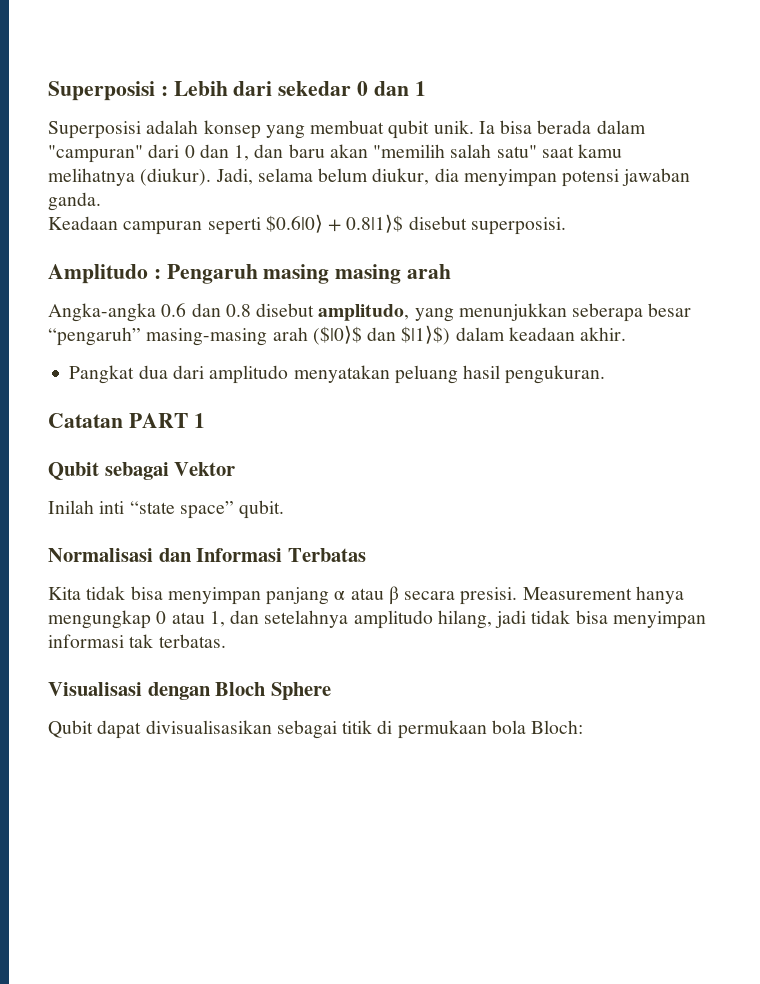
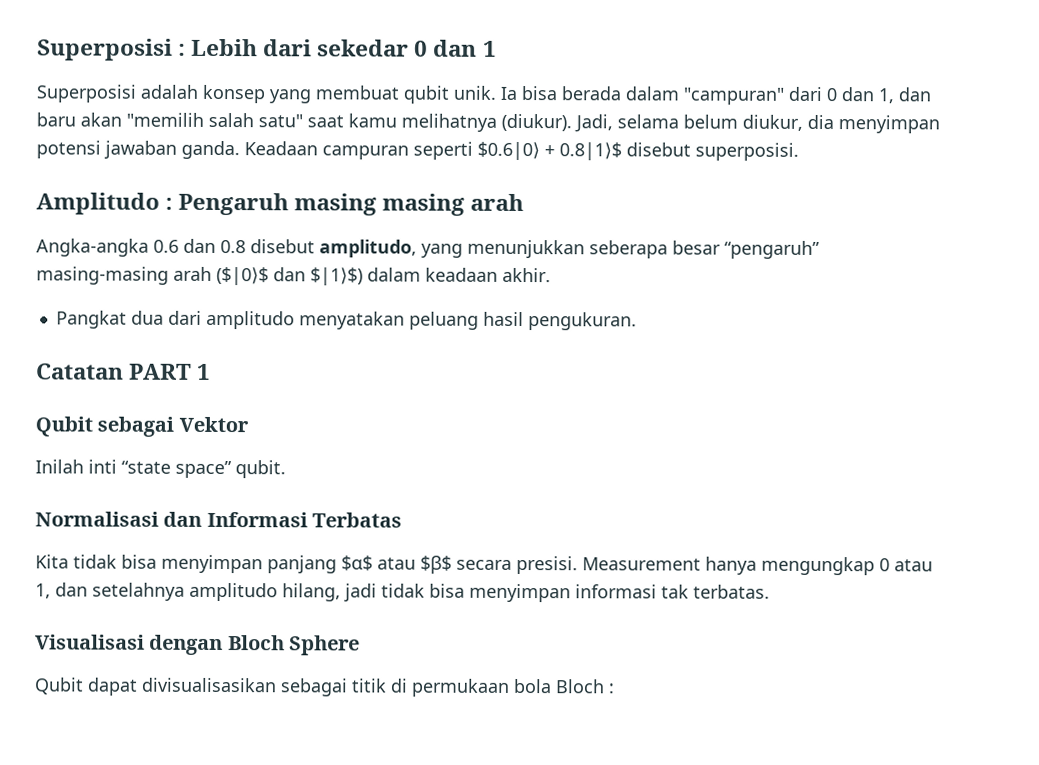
- Jadi, selama belum diukur, dia menyimpan potensi jawaban ganda.
- Keadaan campuran seperti $0.6|0⟩ + 0.8|1⟩$ disebut superposisi.
+ Jadi, selama belum diukur, dia menyimpan potensi jawaban ganda. Keadaan campuran seperti $0.6|0⟩ + 0.8|1⟩$ disebut superposisi.
- Kita tidak bisa menyimpan panjang α atau β secara presisi.
+ Kita tidak bisa menyimpan panjang $α$ atau $β$ secara presisi.
- Qubit dapat divisualisasikan sebagai titik di permukaan bola Bloch:
+ Qubit dapat divisualisasikan sebagai titik di permukaan bola Bloch :

